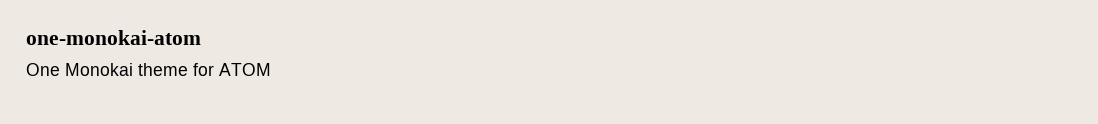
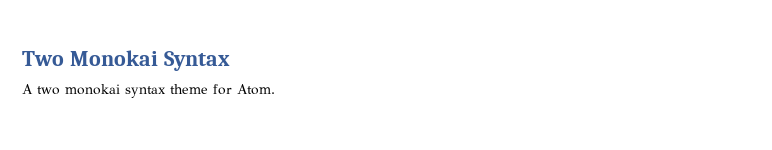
- one-monokai-atom
- One Monokai theme for ATOM
+ Two Monokai Syntax
+ A two monokai syntax theme for Atom.

